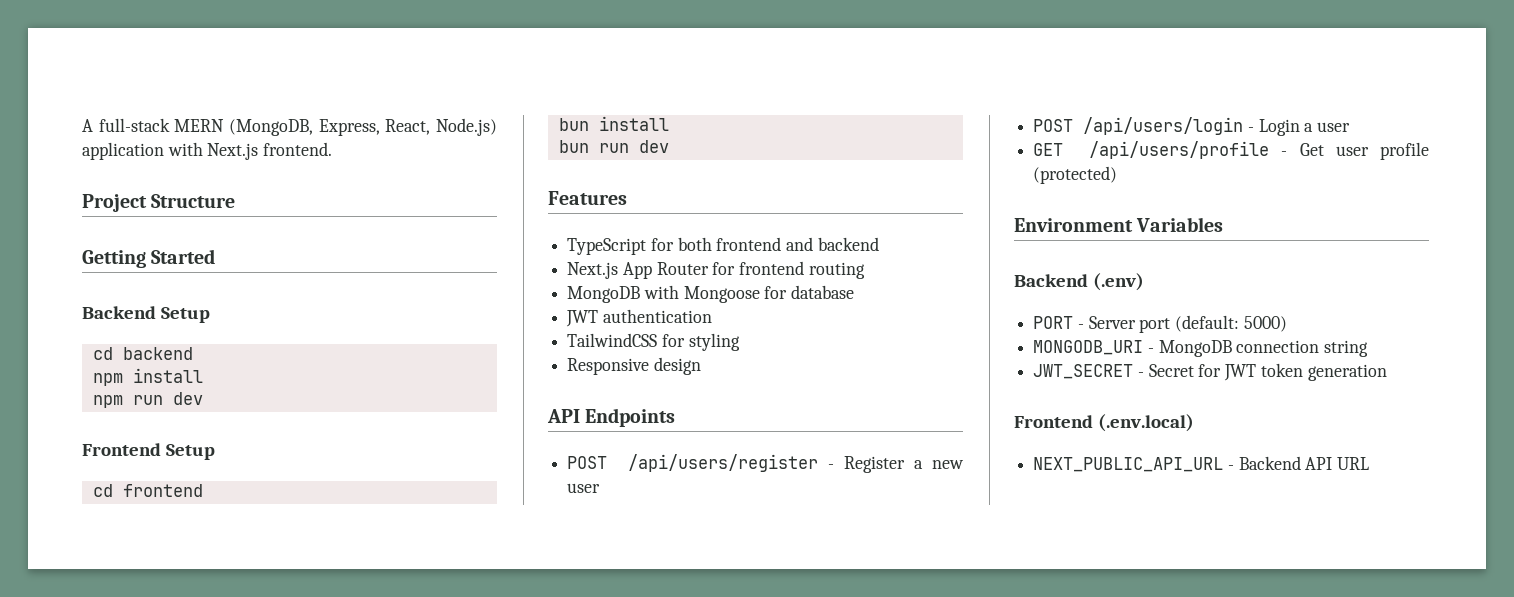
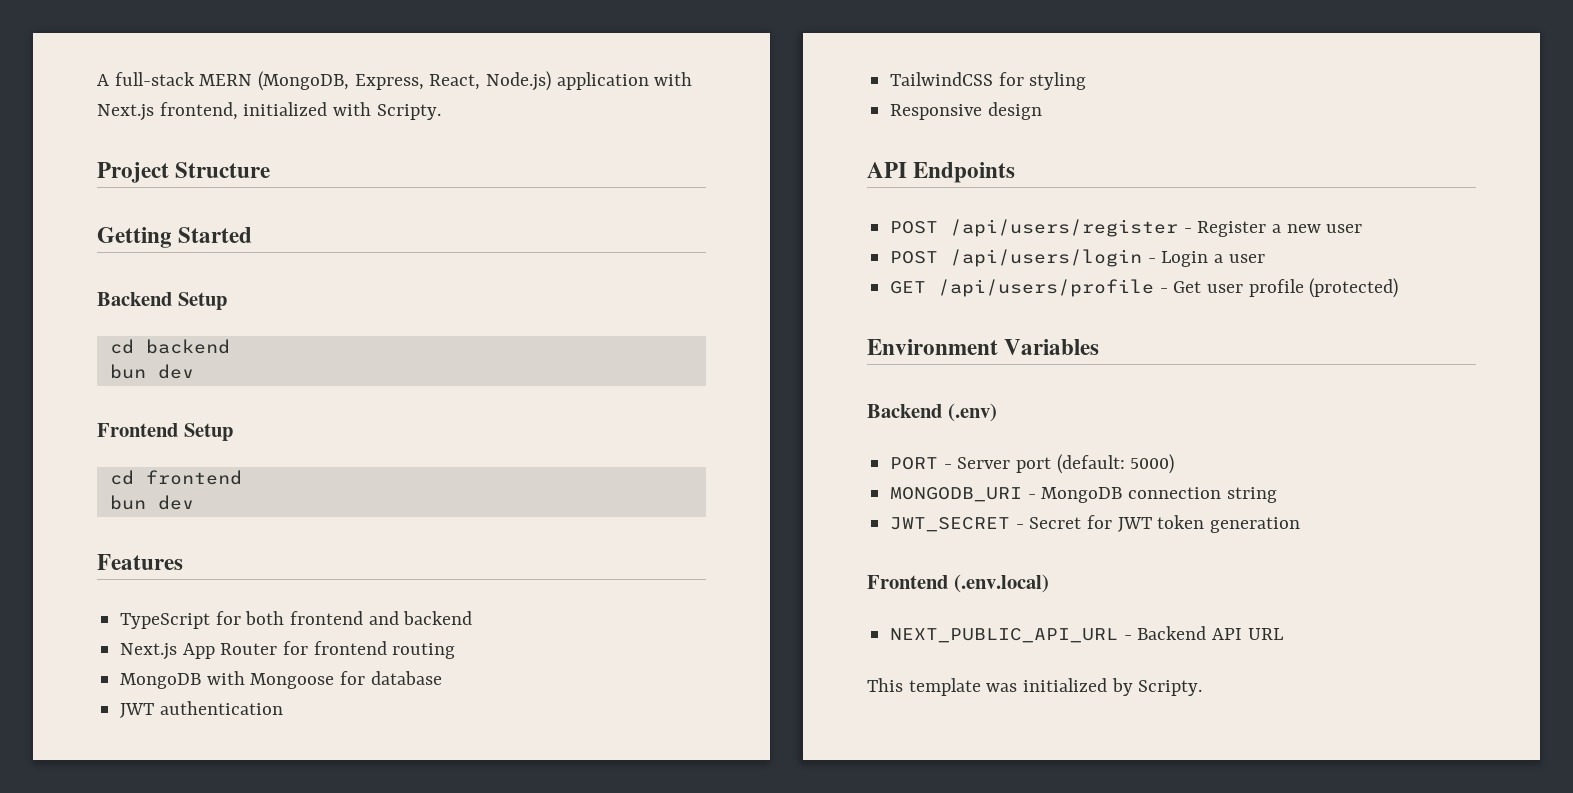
- A full-stack MERN (MongoDB, Express, React, Node.js) application with Next.js frontend.
+ A full-stack MERN (MongoDB, Express, React, Node.js) application with Next.js frontend, initialized with Scripty.
  cd backend
- npm install
- npm run dev
+ bun dev
  cd frontend
- bun install
- bun run dev
+ bun dev
+ This template was initialized by Scripty.

